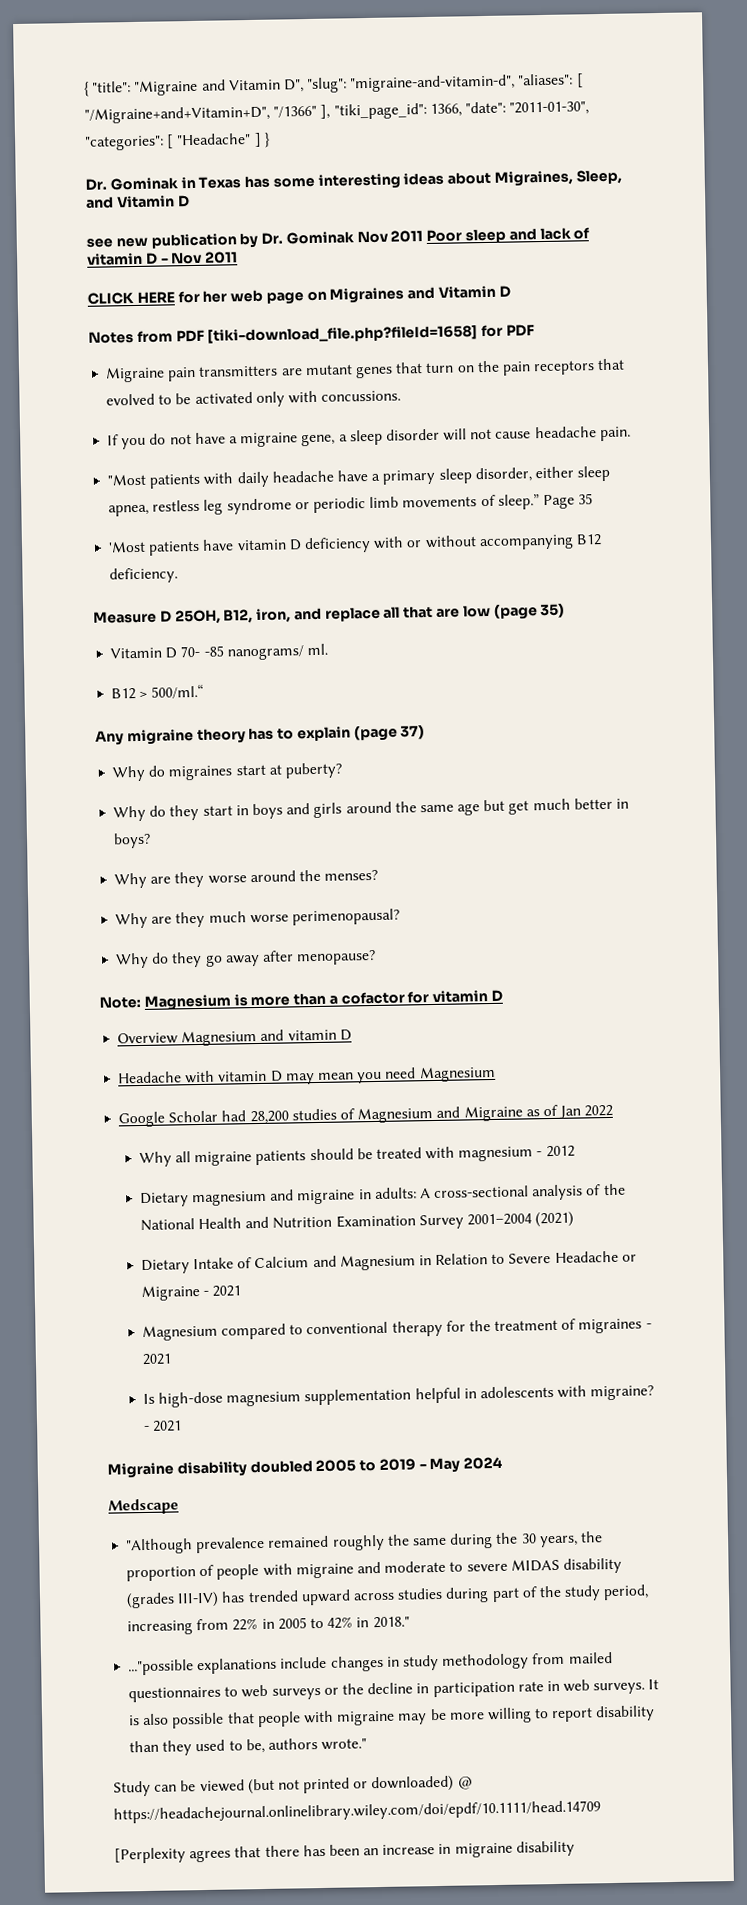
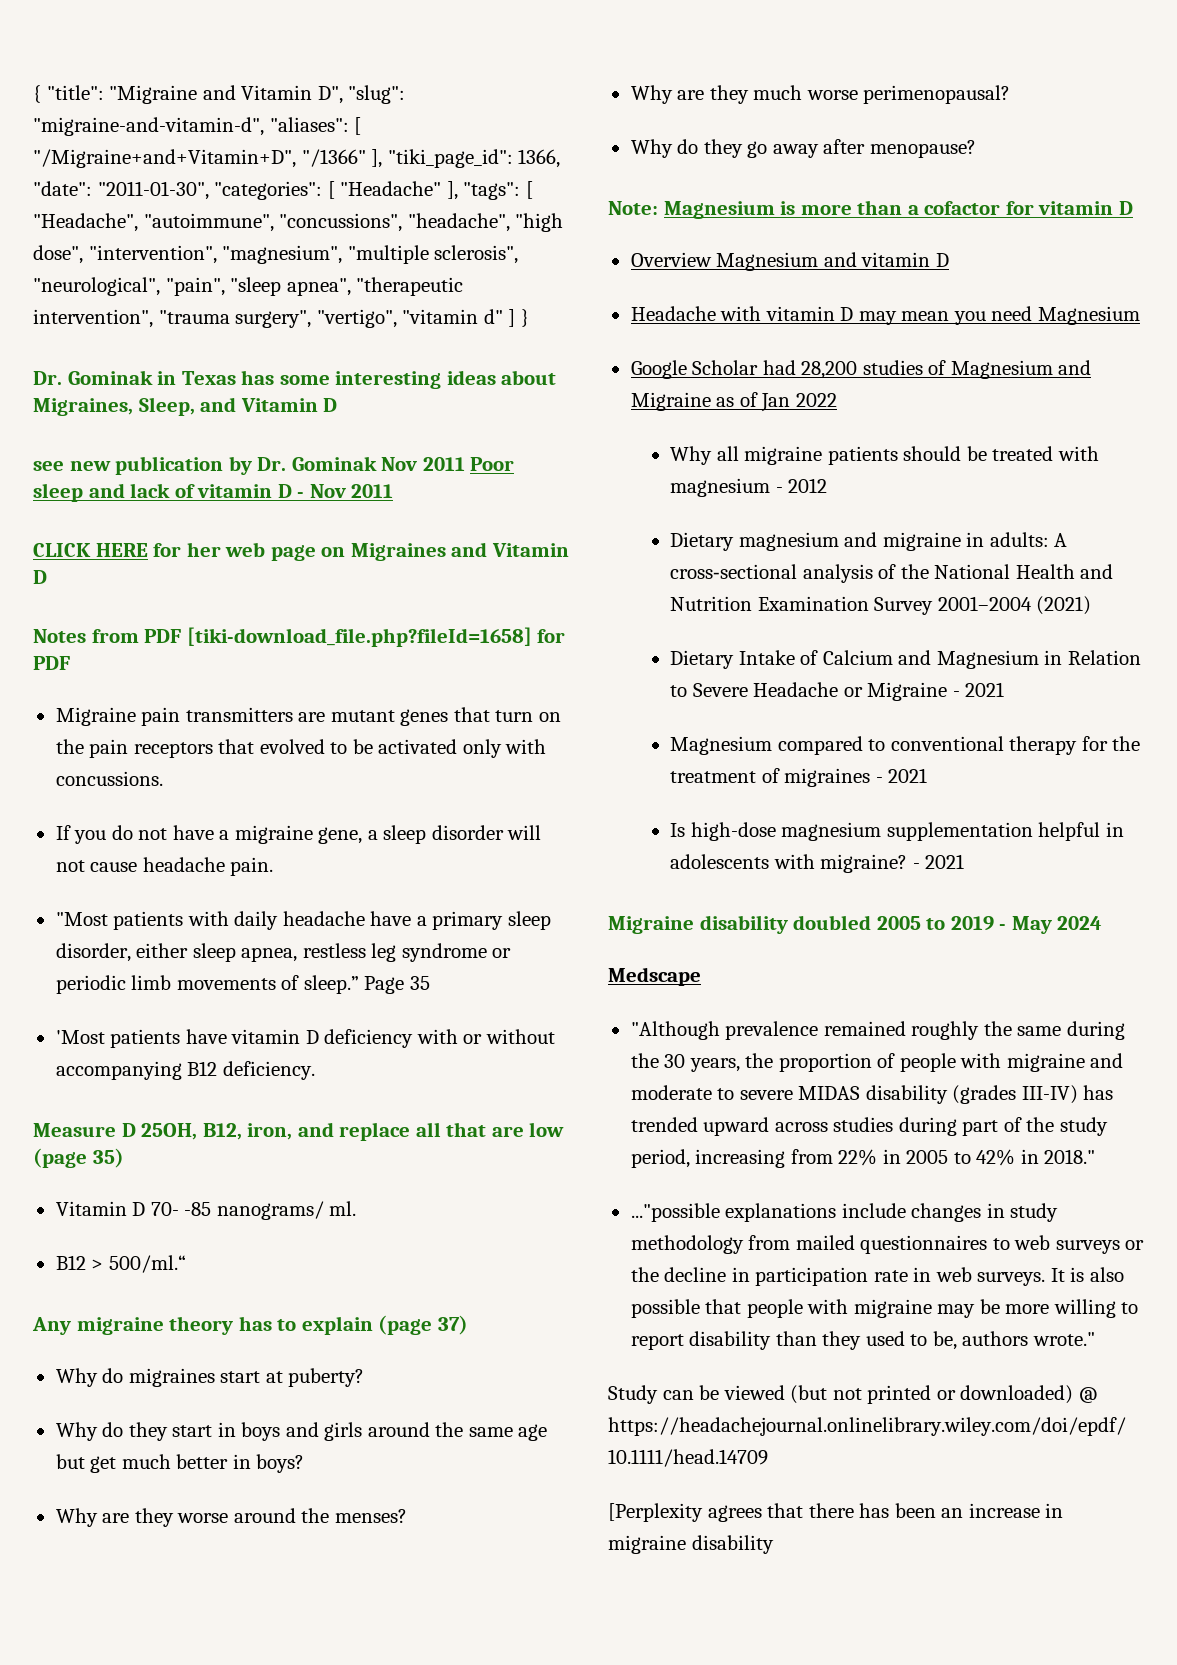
- { "title": "Migraine and Vitamin D", "slug": "migraine-and-vitamin-d", "aliases": [ "/Migraine+and+Vitamin+D", "/1366" ], "tiki_page_id": 1366, "date": "2011-01-30", "categories": [ "Headache" ] }
+ { "title": "Migraine and Vitamin D", "slug": "migraine-and-vitamin-d", "aliases": [ "/Migraine+and+Vitamin+D", "/1366" ], "tiki_page_id": 1366, "date": "2011-01-30", "categories": [ "Headache" ], "tags": [ "Headache", "autoimmune", "concussions", "headache", "high dose", "intervention", "magnesium", "multiple sclerosis", "neurological", "pain", "sleep apnea", "therapeutic intervention", "trauma surgery", "vertigo", "vitamin d" ] }

